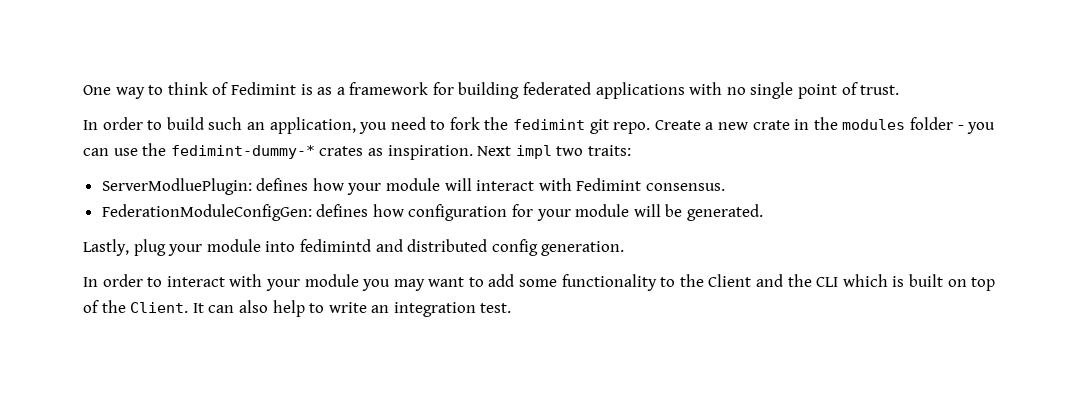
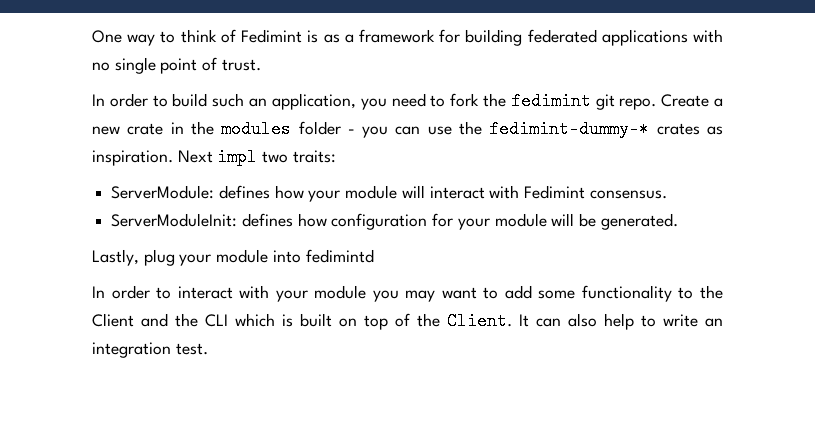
- ServerModluePlugin: defines how your module will interact with Fedimint consensus.
+ ServerModule: defines how your module will interact with Fedimint consensus.
- FederationModuleConfigGen: defines how configuration for your module will be generated.
+ ServerModuleInit: defines how configuration for your module will be generated.
- Lastly, plug your module into fedimintd and distributed config generation.
+ Lastly, plug your module into fedimintd

